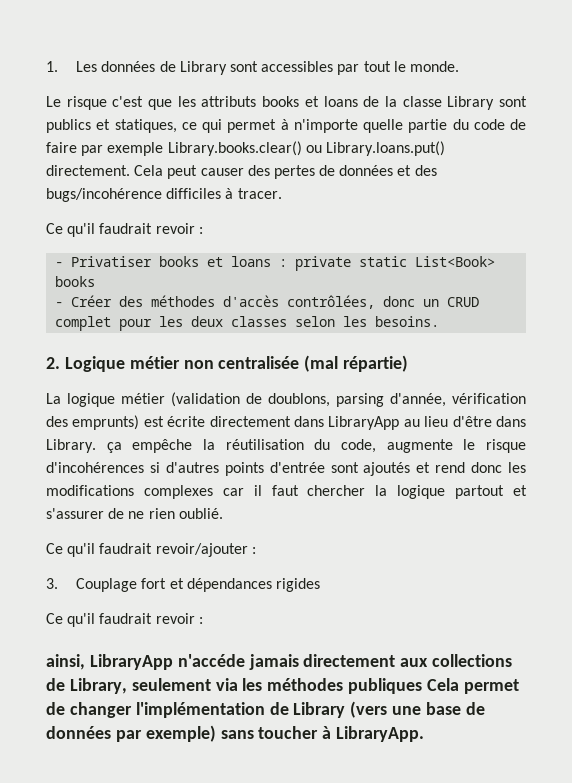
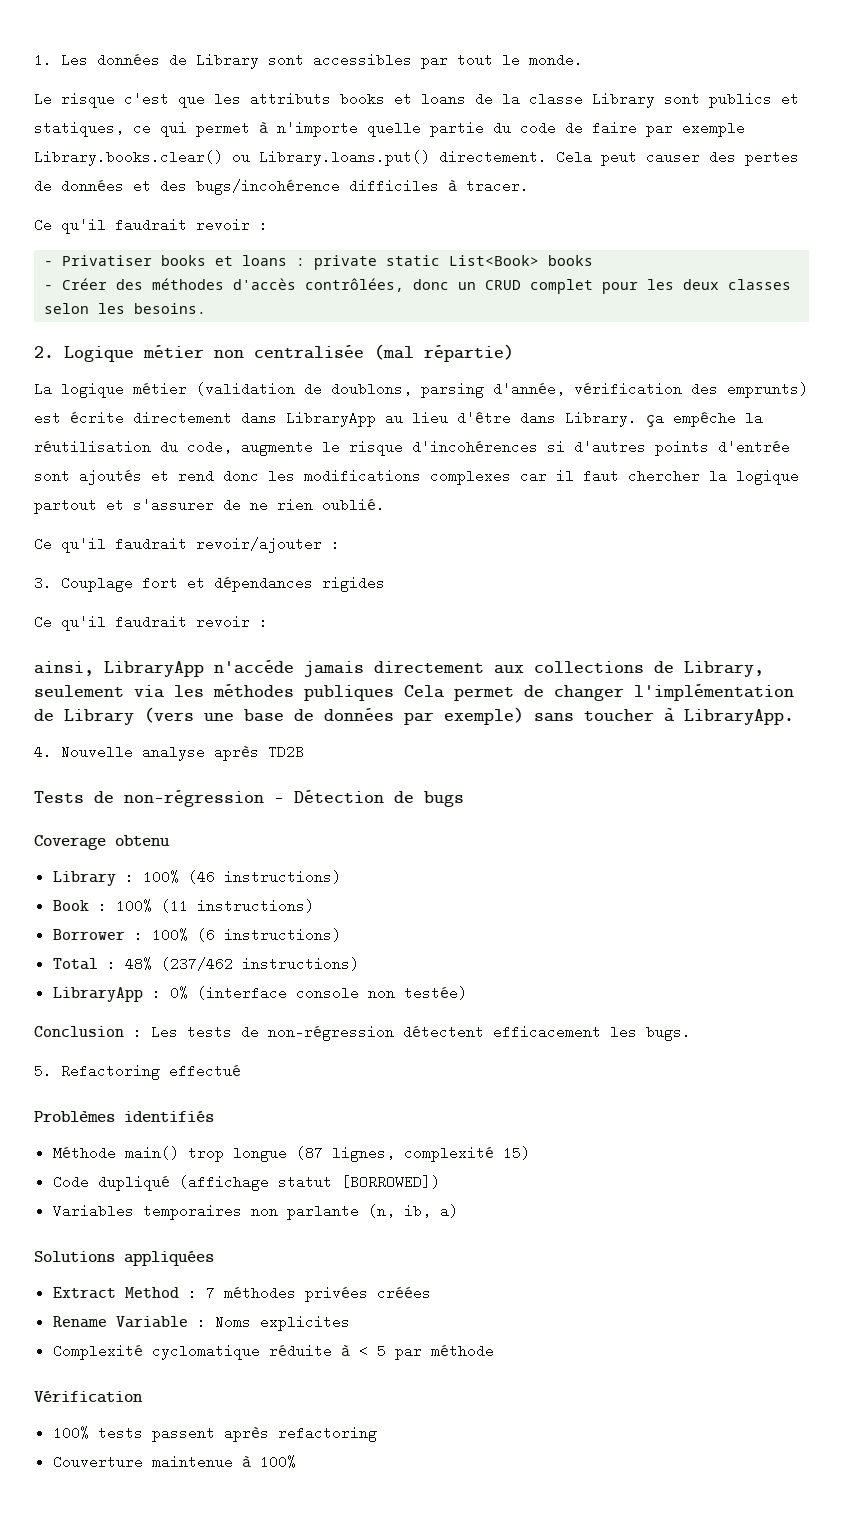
+ 4. Nouvelle analyse après TD2B
+ Tests de non-régression - Détection de bugs
+ Coverage obtenu
+ Library : 100% (46 instructions)
+ Book : 100% (11 instructions)
+ Borrower : 100% (6 instructions)
+ Total : 48% (237/462 instructions)
+ LibraryApp : 0% (interface console non testée)
+ Conclusion : Les tests de non-régression détectent efficacement les bugs.
+ 5. Refactoring effectué
+ Problèmes identifiés
+ Méthode main() trop longue (87 lignes, complexité 15)
+ Code dupliqué (affichage statut [BORROWED])
+ Variables temporaires non parlante (n, ib, a)
+ Solutions appliquées
+ Extract Method : 7 méthodes privées créées
+ Rename Variable : Noms explicites
+ Complexité cyclomatique réduite à < 5 par méthode
+ Vérification
+ 100% tests passent après refactoring
+ Couverture maintenue à 100%

